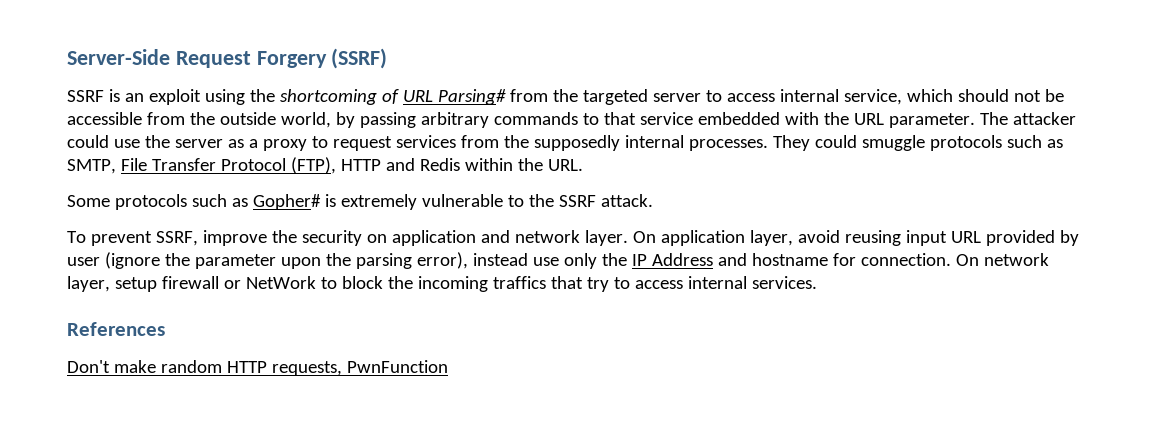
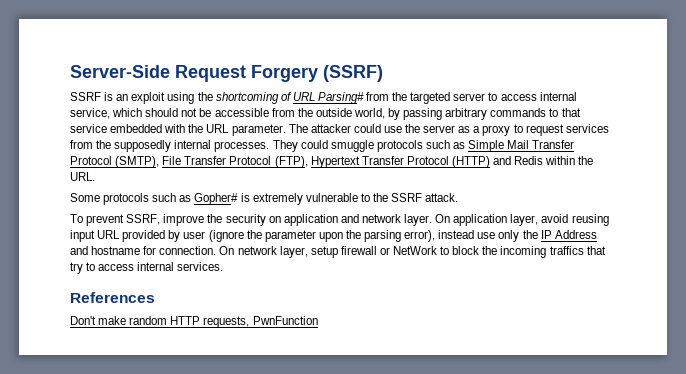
- They could smuggle protocols such as SMTP, File Transfer Protocol (FTP), HTTP and Redis within the URL.
+ They could smuggle protocols such as Simple Mail Transfer Protocol (SMTP), File Transfer Protocol (FTP), Hypertext Transfer Protocol (HTTP) and Redis within the URL.

